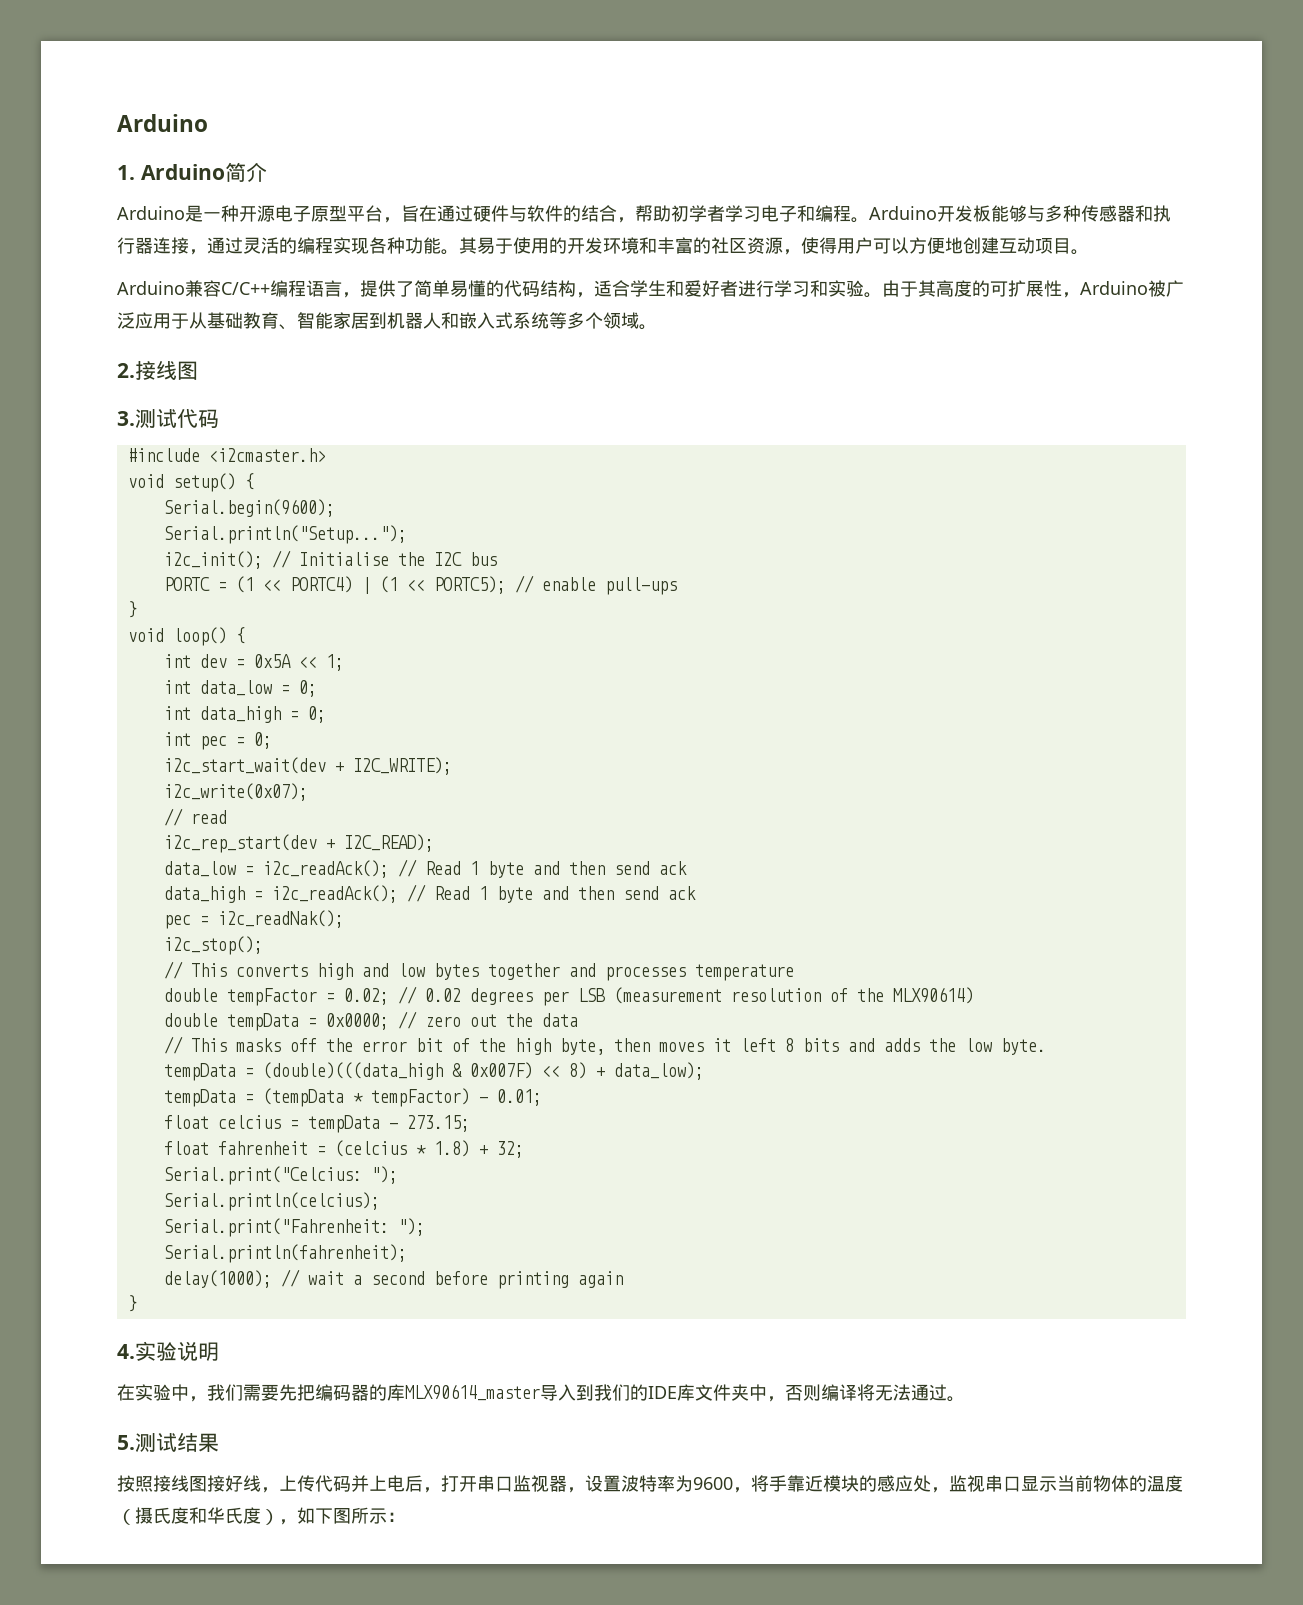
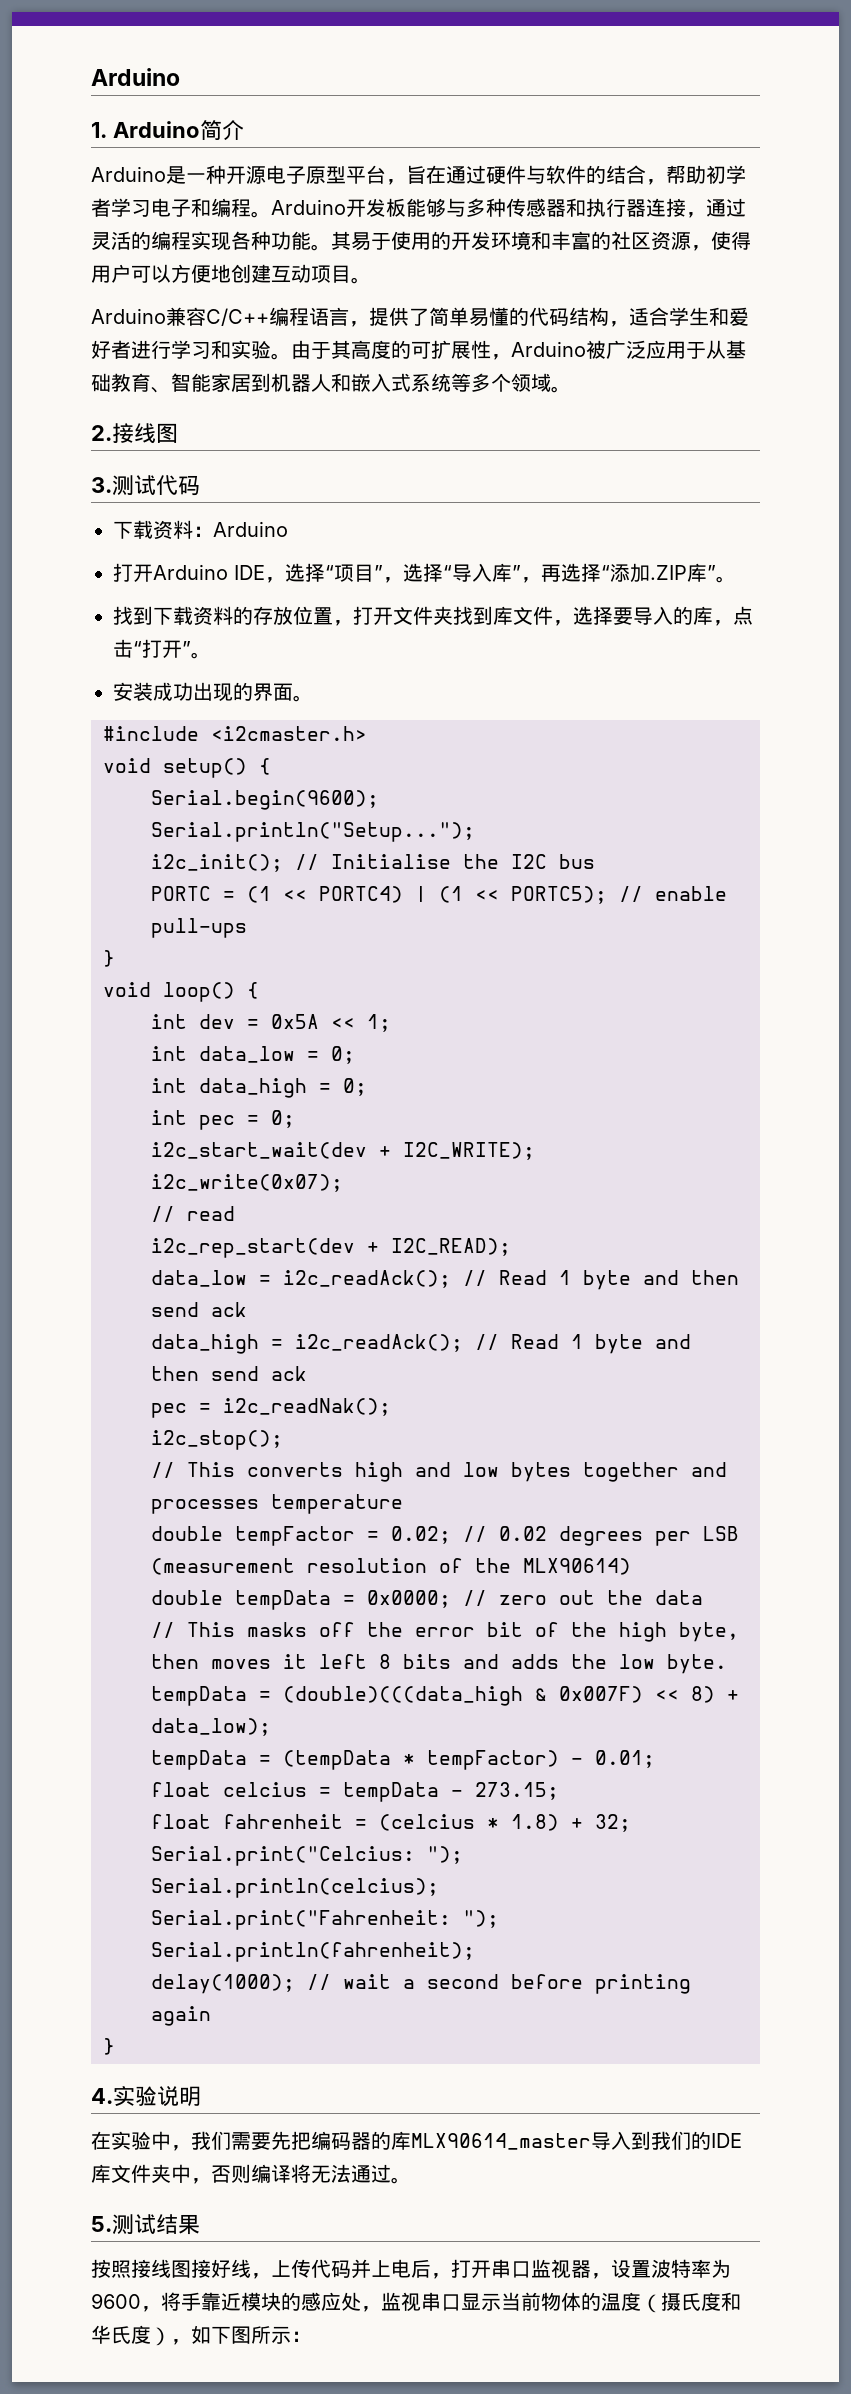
+ 下载资料：Arduino
+ 打开Arduino IDE，选择“项目”，选择“导入库”，再选择“添加.ZIP库”。
+ 找到下载资料的存放位置，打开文件夹找到库文件，选择要导入的库，点击“打开”。
+ 安装成功出现的界面。

